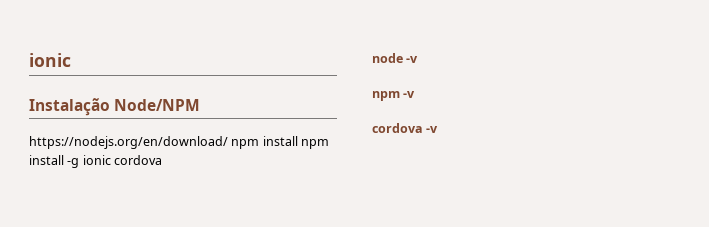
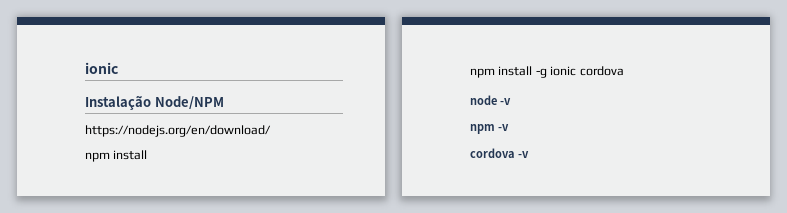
- https://nodejs.org/en/download/ npm install npm install -g ionic cordova
+ https://nodejs.org/en/download/
+ npm install
+ npm install -g ionic cordova

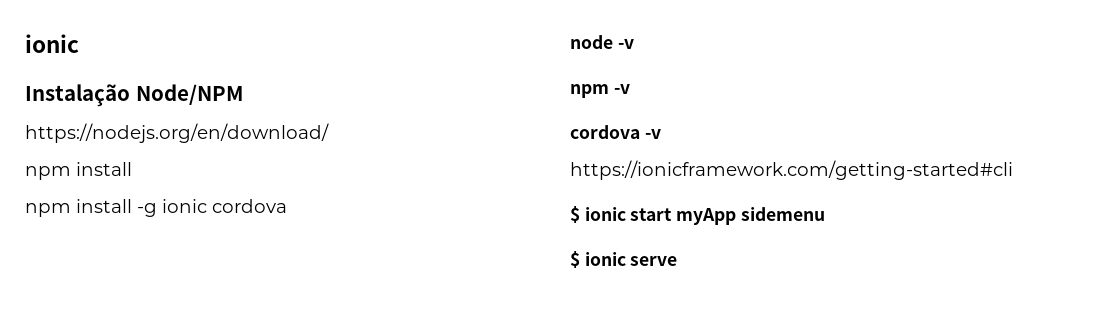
+ https://ionicframework.com/getting-started#cli
+ $ ionic start myApp sidemenu
+ $ ionic serve

